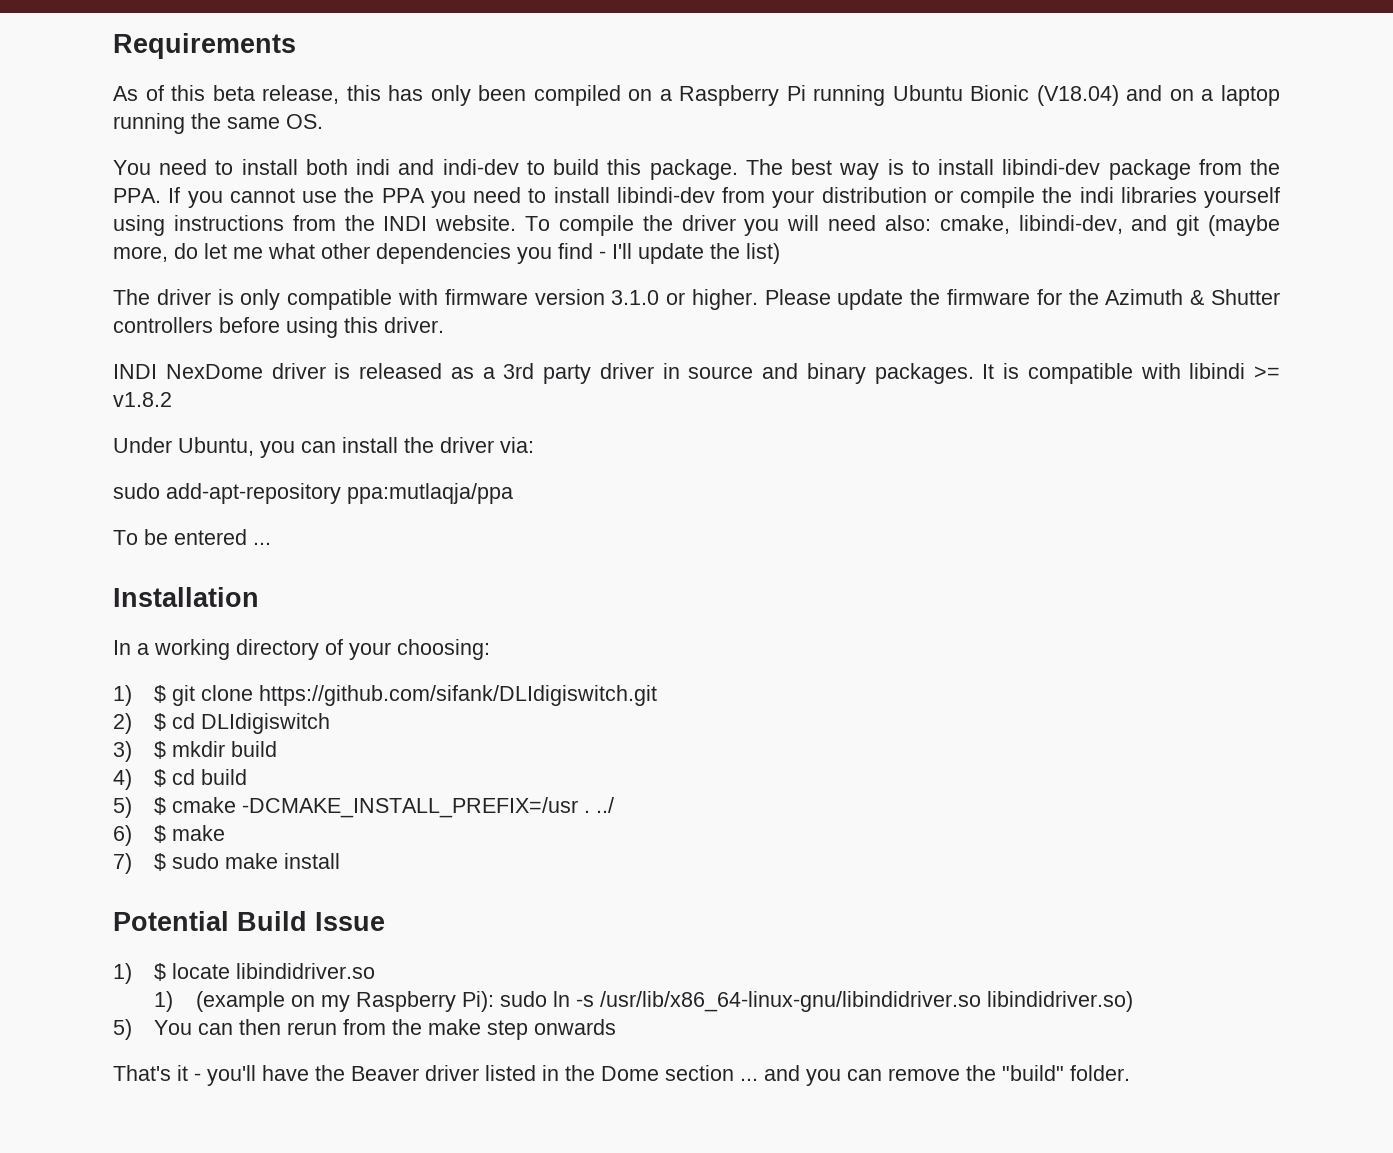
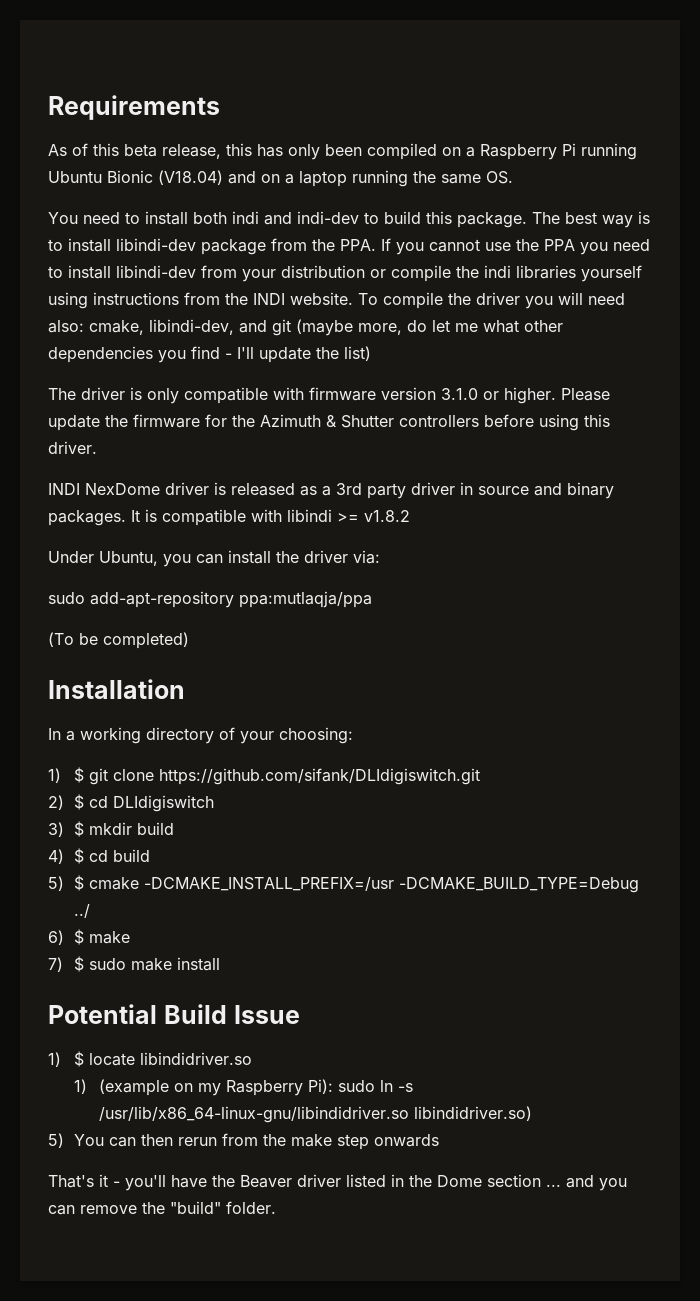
- To be entered ...
+ (To be completed)
- 5) $ cmake -DCMAKE_INSTALL_PREFIX=/usr . ../
+ 5) $ cmake -DCMAKE_INSTALL_PREFIX=/usr -DCMAKE_BUILD_TYPE=Debug ../

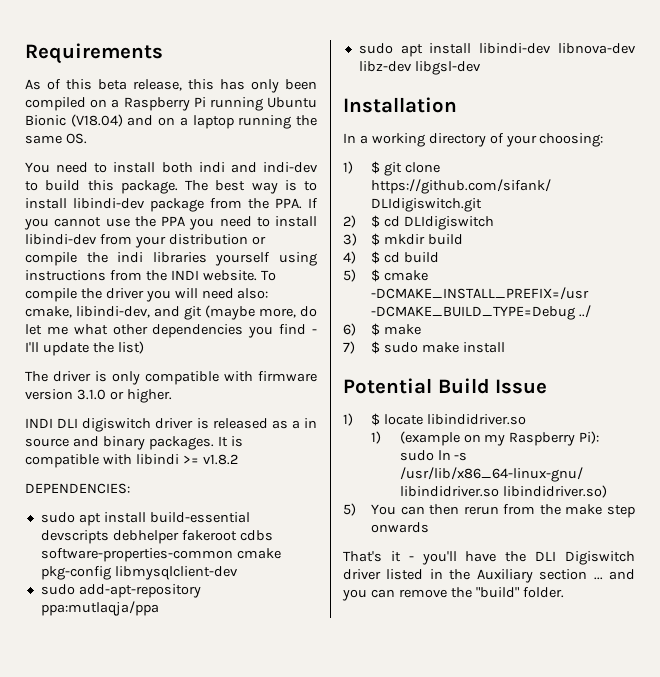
- The driver is only compatible with firmware version 3.1.0 or higher. Please update the firmware for the Azimuth & Shutter controllers before using this driver.
- INDI NexDome driver is released as a 3rd party driver in source and binary packages.
+ The driver is only compatible with firmware version 3.1.0 or higher.
+ INDI DLI digiswitch driver is released as a in source and binary packages.
- Under Ubuntu, you can install the driver via:
+ DEPENDENCIES:
+ sudo apt install build-essential devscripts debhelper fakeroot cdbs software-properties-common cmake pkg-config libmysqlclient-dev
  sudo add-apt-repository ppa:mutlaqja/ppa
- (To be completed)
+ sudo apt install libindi-dev libnova-dev libz-dev libgsl-dev
- That's it - you'll have the Beaver driver listed in the Dome section ... and you can remove the "build" folder.
+ That's it - you'll have the DLI Digiswitch driver listed in the Auxiliary section ... and you can remove the "build" folder.

